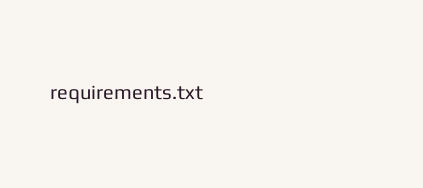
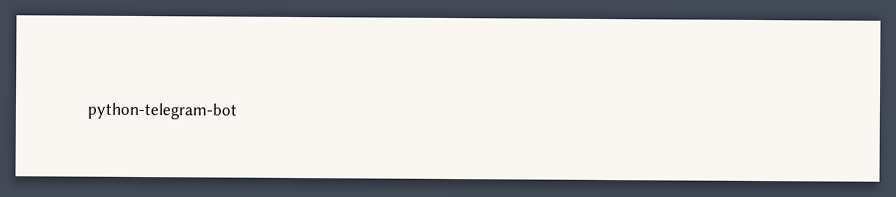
- requirements.txt
+ python-telegram-bot

